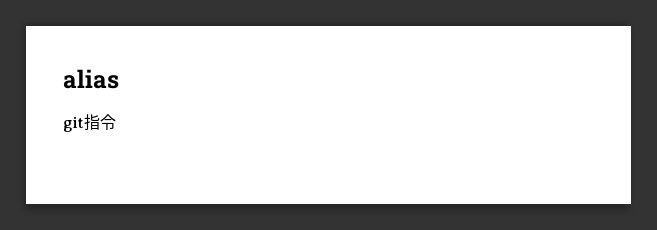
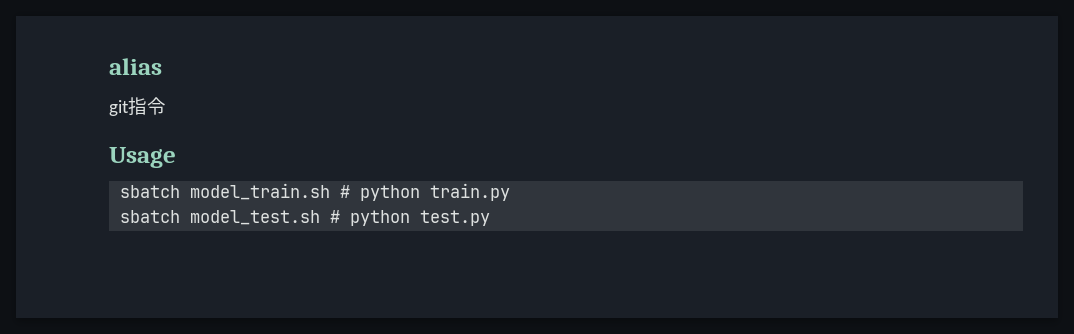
+ Usage
+ sbatch model_train.sh # python train.py
+ sbatch model_test.sh # python test.py

